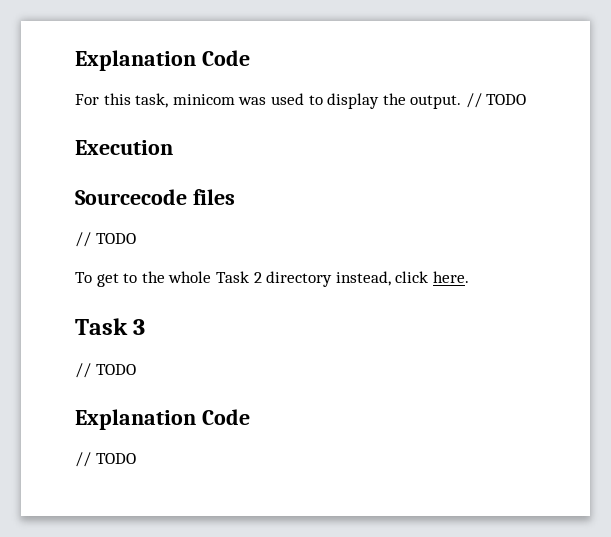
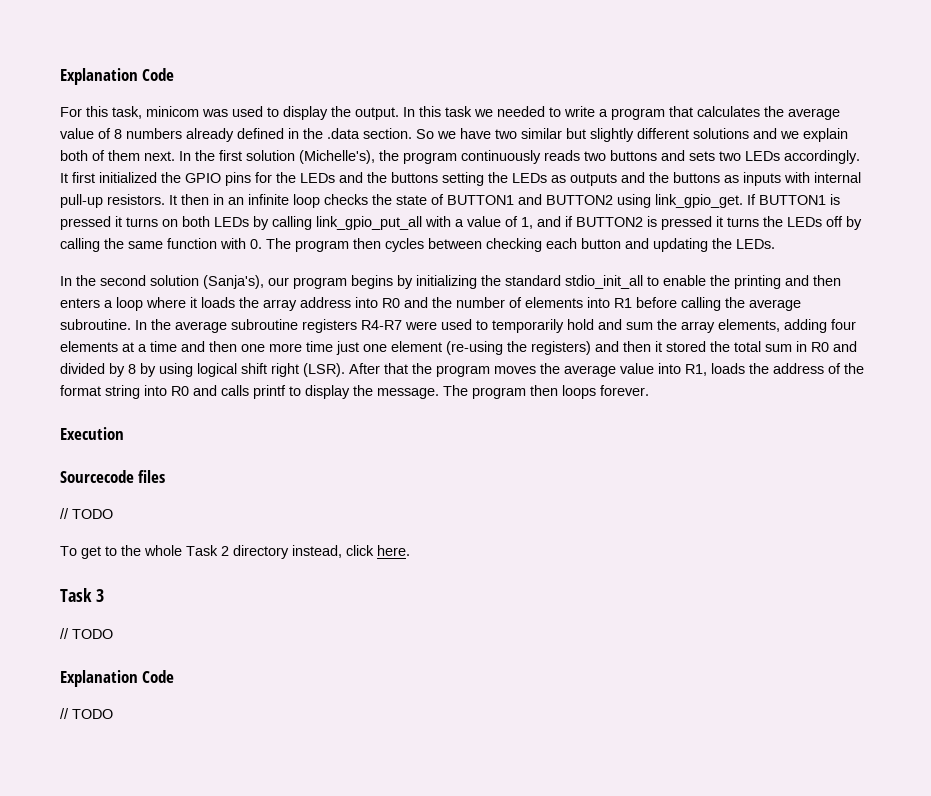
- For this task, minicom was used to display the output. // TODO
+ For this task, minicom was used to display the output. In this task we needed to write a program that calculates the average value of 8 numbers already defined in the .data section. So we have two similar but slightly different solutions and we explain both of them next. In the first solution (Michelle's), the program continuously reads two buttons and sets two LEDs accordingly. It first initialized the GPIO pins for the LEDs and the buttons setting the LEDs as outputs and the buttons as inputs with internal pull-up resistors. It then in an infinite loop checks the state of BUTTON1 and BUTTON2 using link_gpio_get. If BUTTON1 is pressed it turns on both LEDs by calling link_gpio_put_all with a value of 1, and if BUTTON2 is pressed it turns the LEDs off by calling the same function with 0. The program then cycles between checking each button and updating the LEDs.
+ In the second solution (Sanja's), our program begins by initializing the standard stdio_init_all to enable the printing and then enters a loop where it loads the array address into R0 and the number of elements into R1 before calling the average subroutine. In the average subroutine registers R4-R7 were used to temporarily hold and sum the array elements, adding four elements at a time and then one more time just one element (re-using the registers) and then it stored the total sum in R0 and divided by 8 by using logical shift right (LSR). After that the program moves the average value into R1, loads the address of the format string into R0 and calls printf to display the message. The program then loops forever.

